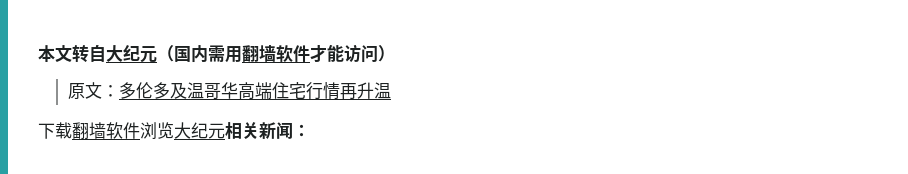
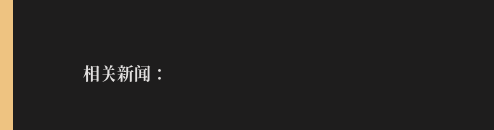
- 本文转自大纪元（国内需用翻墙软件才能访问）
- 原文：多伦多及温哥华高端住宅行情再升温
- 下载翻墙软件浏览大纪元相关新闻：
+ 相关新闻：

